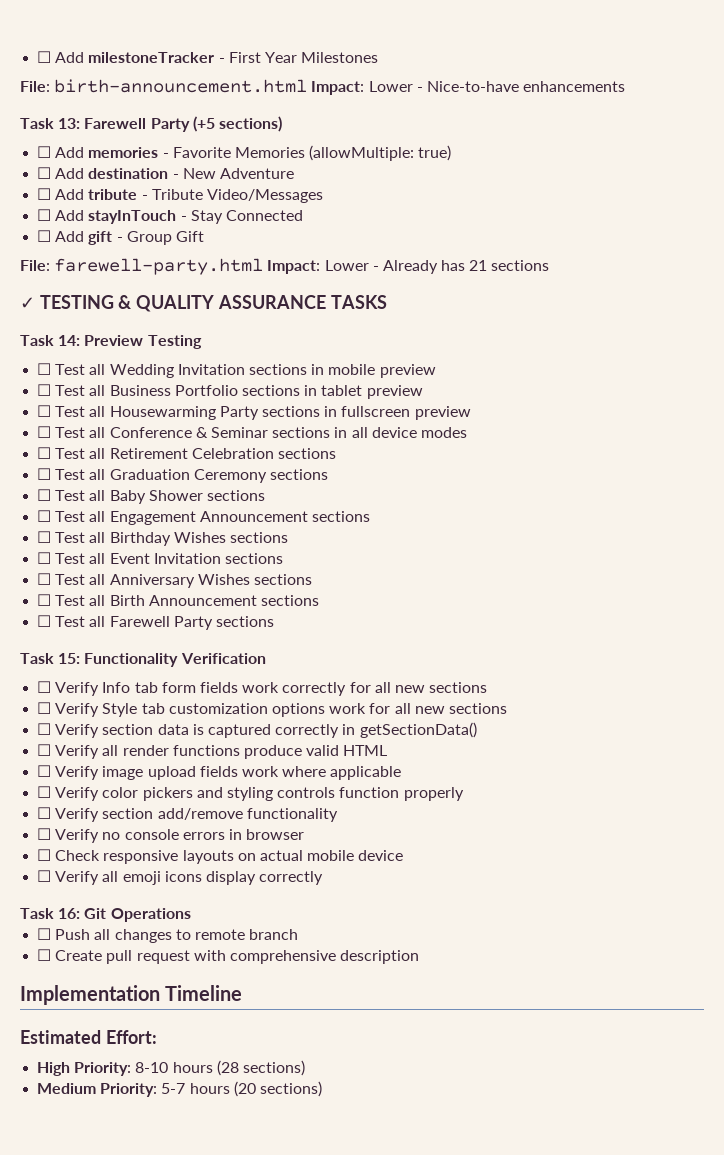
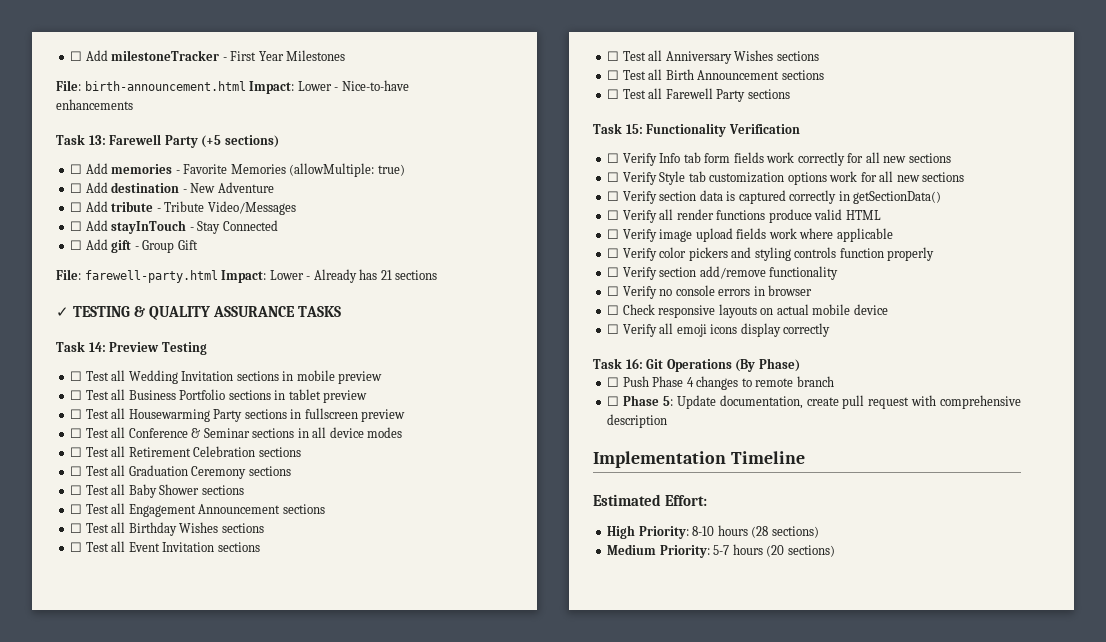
- Task 16: Git Operations
+ Task 16: Git Operations (By Phase)
- ☐ Push all changes to remote branch
+ ☐ Push Phase 4 changes to remote branch
- ☐ Create pull request with comprehensive description
+ ☐ Phase 5: Update documentation, create pull request with comprehensive description

